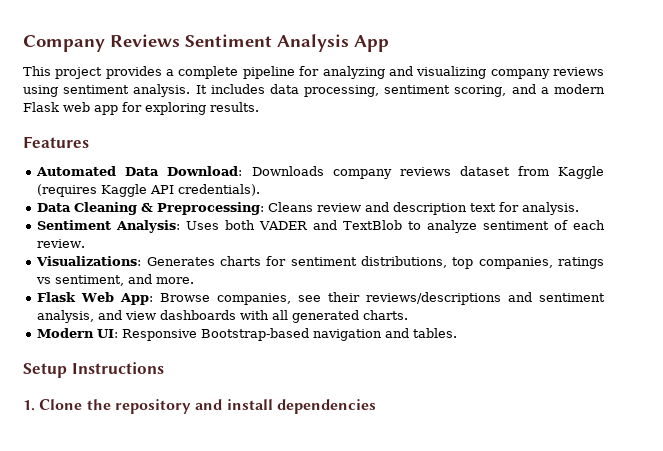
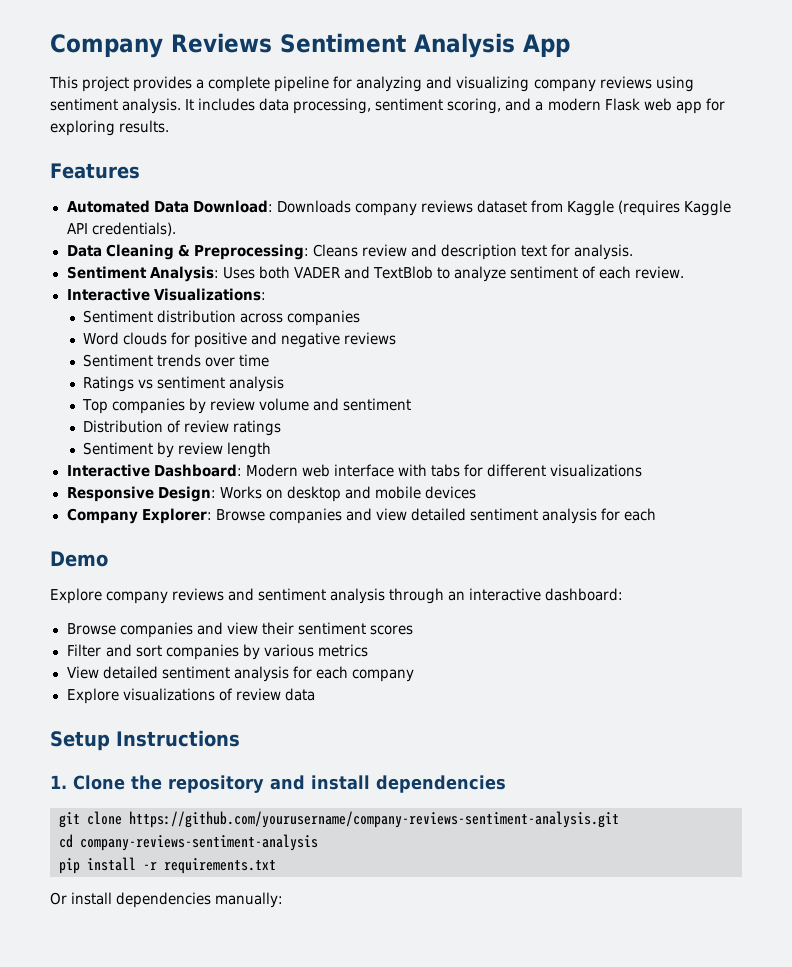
- Visualizations: Generates charts for sentiment distributions, top companies, ratings vs sentiment, and more.
- Flask Web App: Browse companies, see their reviews/descriptions and sentiment analysis, and view dashboards with all generated charts.
- Modern UI: Responsive Bootstrap-based navigation and tables.
+ Interactive Visualizations:
+ Sentiment distribution across companies
+ Word clouds for positive and negative reviews
+ Sentiment trends over time
+ Ratings vs sentiment analysis
+ Top companies by review volume and sentiment
+ Distribution of review ratings
+ Sentiment by review length
+ Interactive Dashboard: Modern web interface with tabs for different visualizations
+ Responsive Design: Works on desktop and mobile devices
+ Company Explorer: Browse companies and view detailed sentiment analysis for each
+ Demo
+ Explore company reviews and sentiment analysis through an interactive dashboard:
+ Browse companies and view their sentiment scores
+ Filter and sort companies by various metrics
+ View detailed sentiment analysis for each company
+ Explore visualizations of review data
+ git clone https://github.com/yourusername/company-reviews-sentiment-analysis.git
+ cd company-reviews-sentiment-analysis
+ pip install -r requirements.txt
+ Or install dependencies manually:

